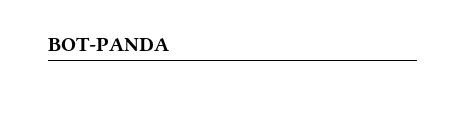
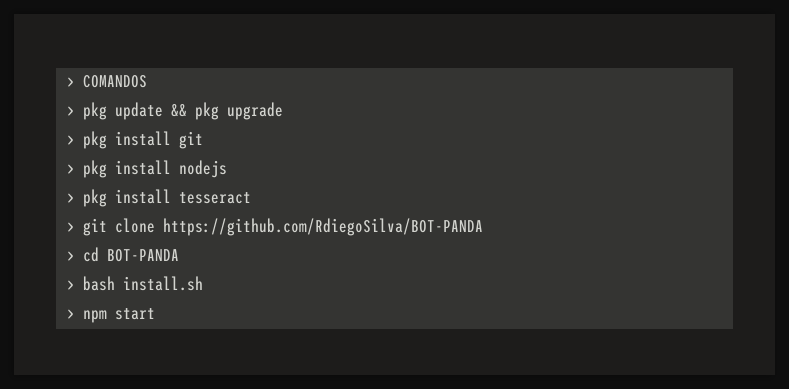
- BOT-PANDA
+ > COMANDOS
+ > pkg update && pkg upgrade
+ > pkg install git
+ > pkg install nodejs
+ > pkg install tesseract
+ > git clone https://github.com/RdiegoSilva/BOT-PANDA
+ > cd BOT-PANDA
+ > bash install.sh
+ > npm start

